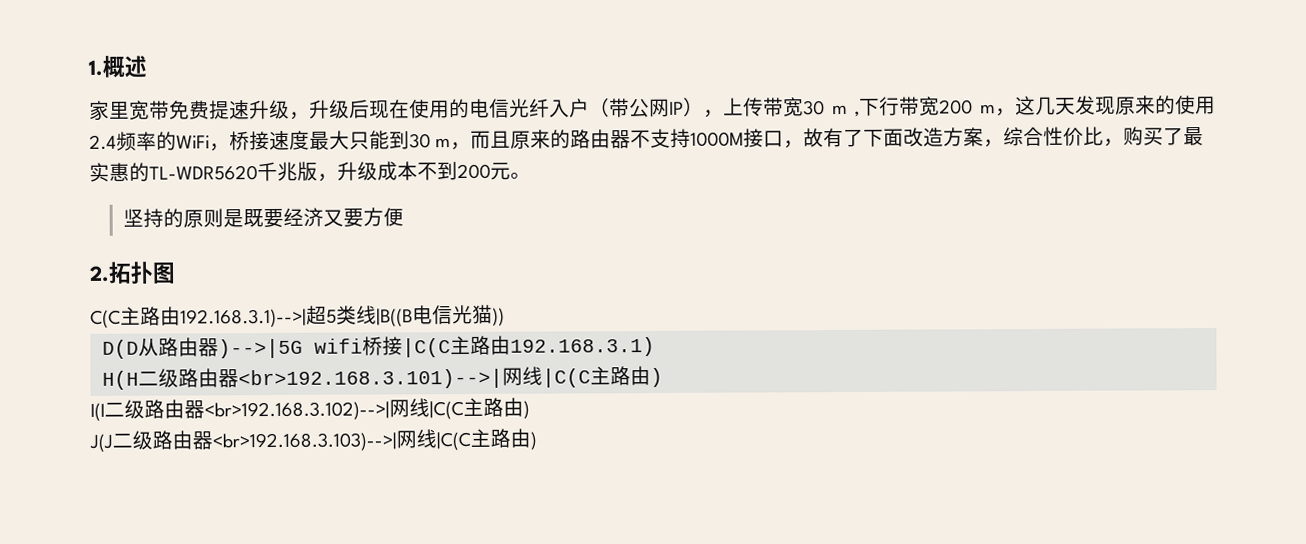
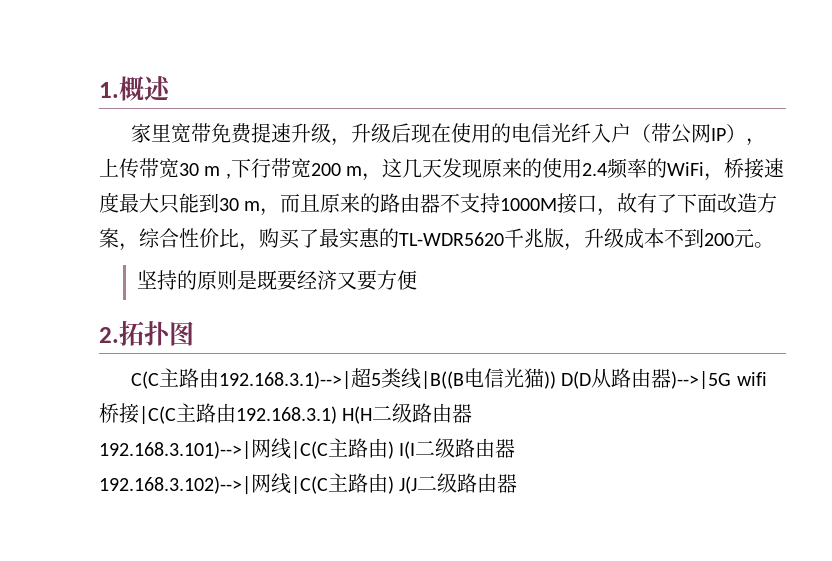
- C(C主路由192.168.3.1)-->|超5类线|B((B电信光猫))
- D(D从路由器)-->|5G wifi桥接|C(C主路由192.168.3.1)
- H(H二级路由器<br>192.168.3.101)-->|网线|C(C主路由)
- I(I二级路由器<br>192.168.3.102)-->|网线|C(C主路由)
- J(J二级路由器<br>192.168.3.103)-->|网线|C(C主路由)
+ C(C主路由192.168.3.1)-->|超5类线|B((B电信光猫)) D(D从路由器)-->|5G wifi桥接|C(C主路由192.168.3.1) H(H二级路由器
+ 192.168.3.101)-->|网线|C(C主路由) I(I二级路由器
+ 192.168.3.102)-->|网线|C(C主路由) J(J二级路由器

